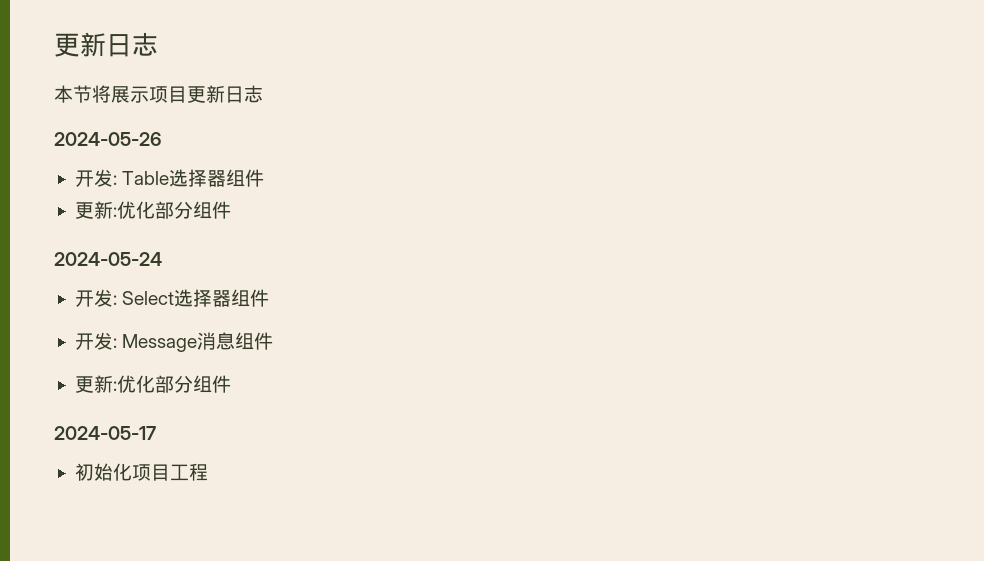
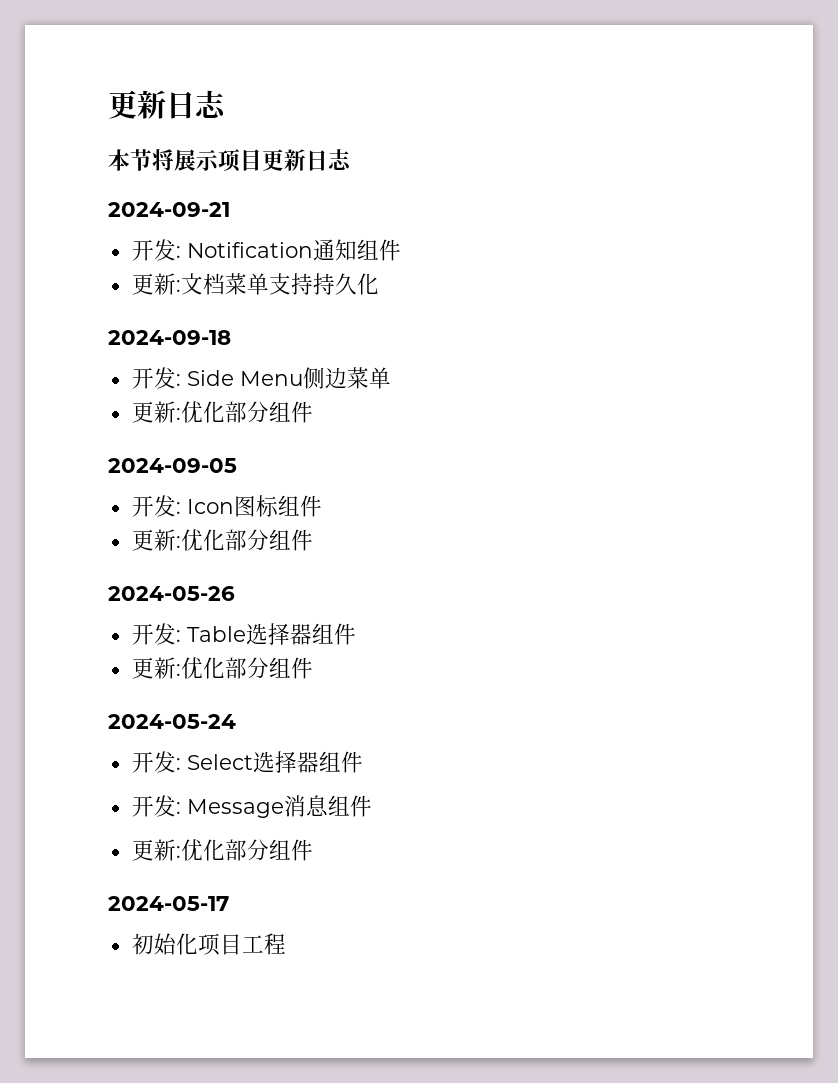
+ 2024-09-21
+ 开发: Notification通知组件
+ 更新:文档菜单支持持久化
+ 2024-09-18
+ 开发: Side Menu侧边菜单
+ 更新:优化部分组件
+ 2024-09-05
+ 开发: Icon图标组件
+ 更新:优化部分组件

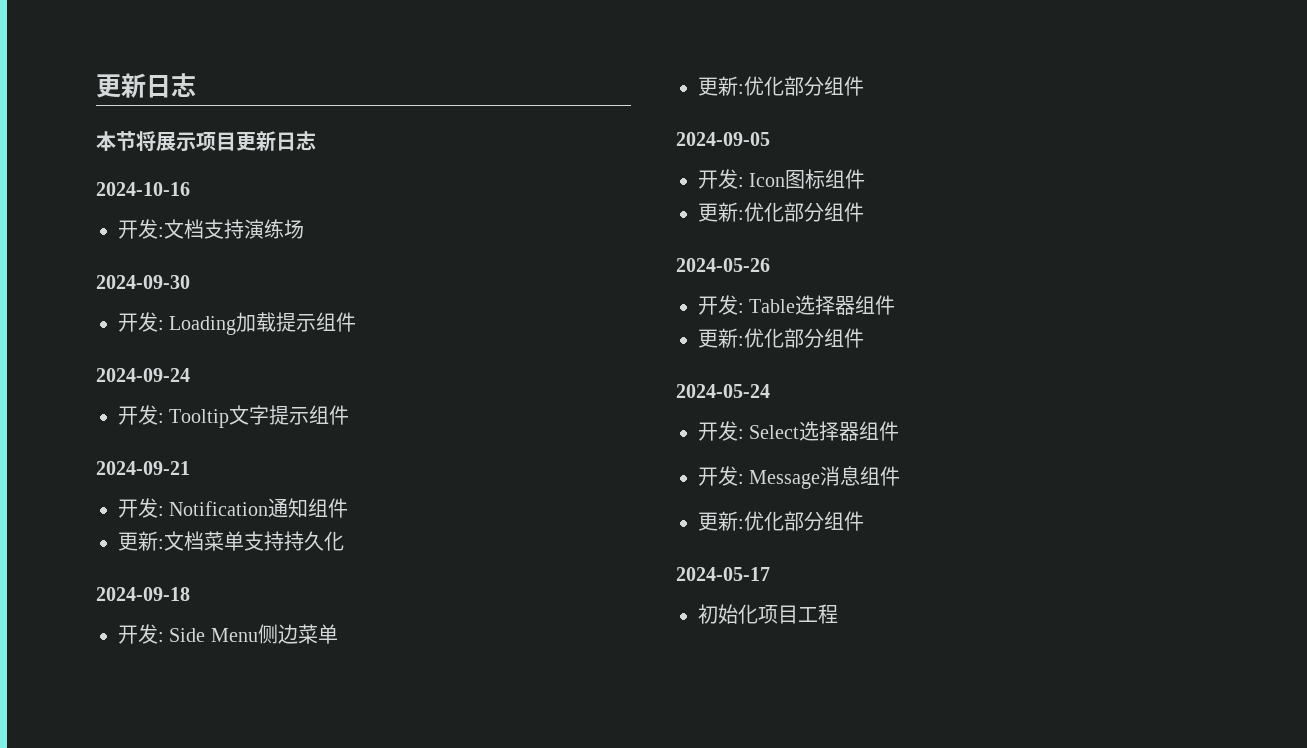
+ 2024-10-16
+ 开发:文档支持演练场
+ 2024-09-30
+ 开发: Loading加载提示组件
+ 2024-09-24
+ 开发: Tooltip文字提示组件

